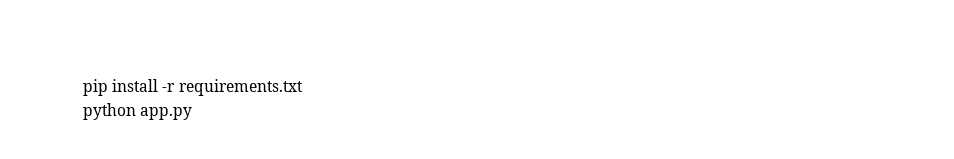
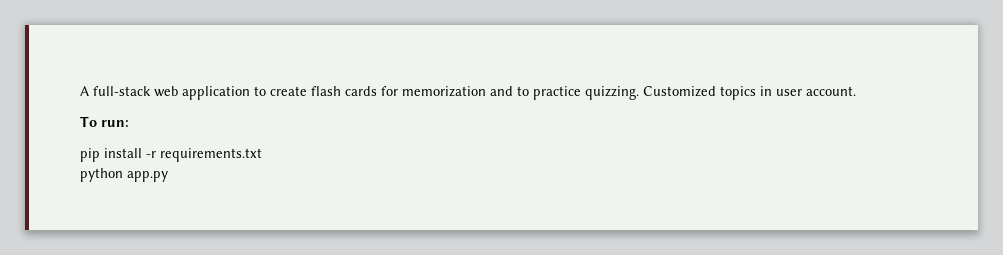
+ A full-stack web application to create flash cards for memorization and to practice quizzing. Customized topics in user account.
+ To run:

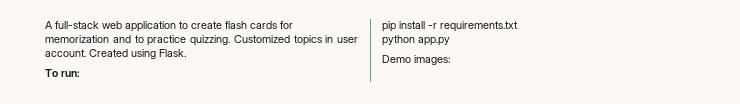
+ Created using Flask.
+ Demo images:

